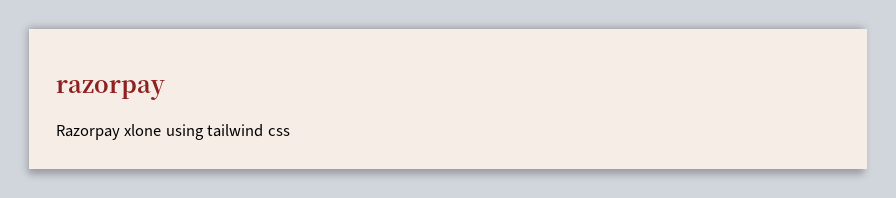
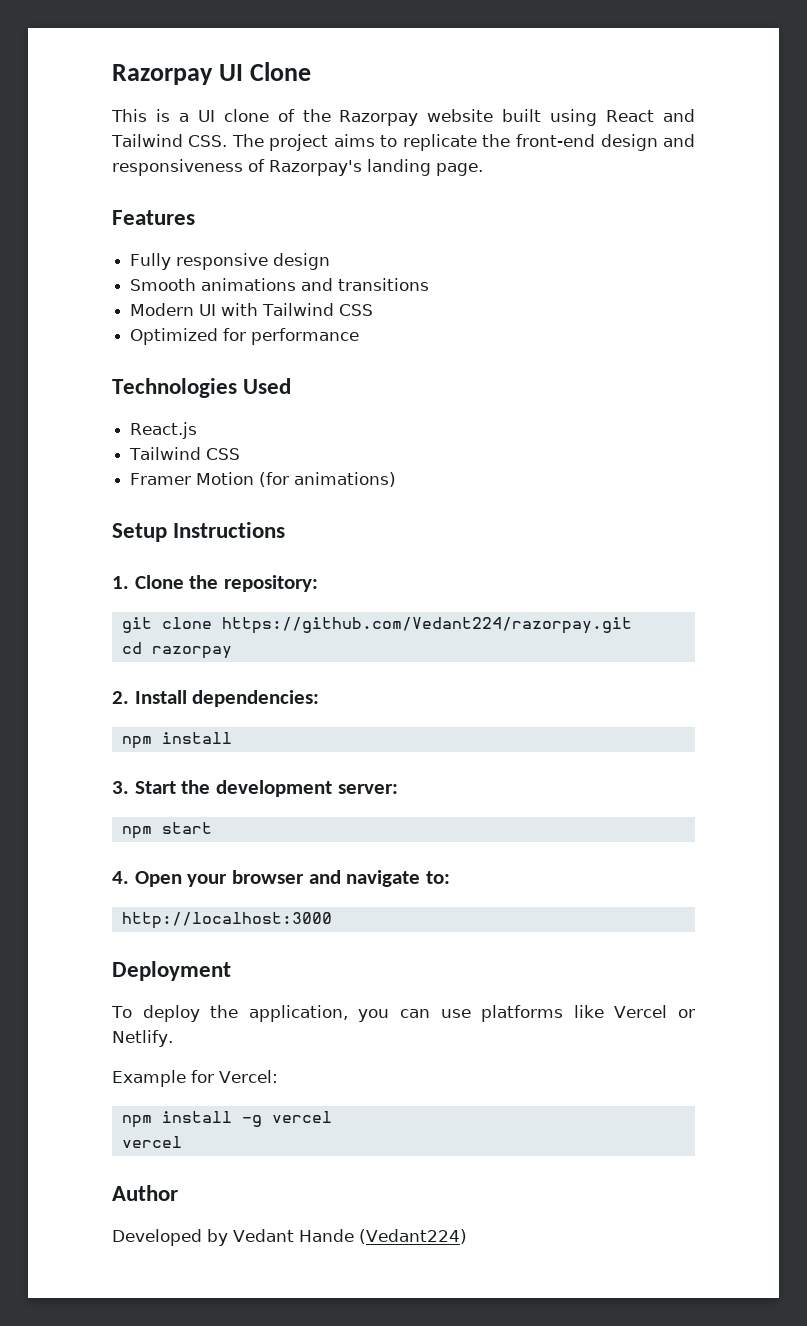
- razorpay
- Razorpay xlone using tailwind css
+ Razorpay UI Clone
+ This is a UI clone of the Razorpay website built using React and Tailwind CSS. The project aims to replicate the front-end design and responsiveness of Razorpay's landing page.
+ Features
+ Fully responsive design
+ Smooth animations and transitions
+ Modern UI with Tailwind CSS
+ Optimized for performance
+ Technologies Used
+ React.js
+ Tailwind CSS
+ Framer Motion (for animations)
+ Setup Instructions
+ 1. Clone the repository:
+ git clone https://github.com/Vedant224/razorpay.git
+ cd razorpay
+ 2. Install dependencies:
+ npm install
+ 3. Start the development server:
+ npm start
+ 4. Open your browser and navigate to:
+ http://localhost:3000
+ Deployment
+ To deploy the application, you can use platforms like Vercel or Netlify.
+ Example for Vercel:
+ npm install -g vercel
+ vercel
+ Author
+ Developed by Vedant Hande (Vedant224)

